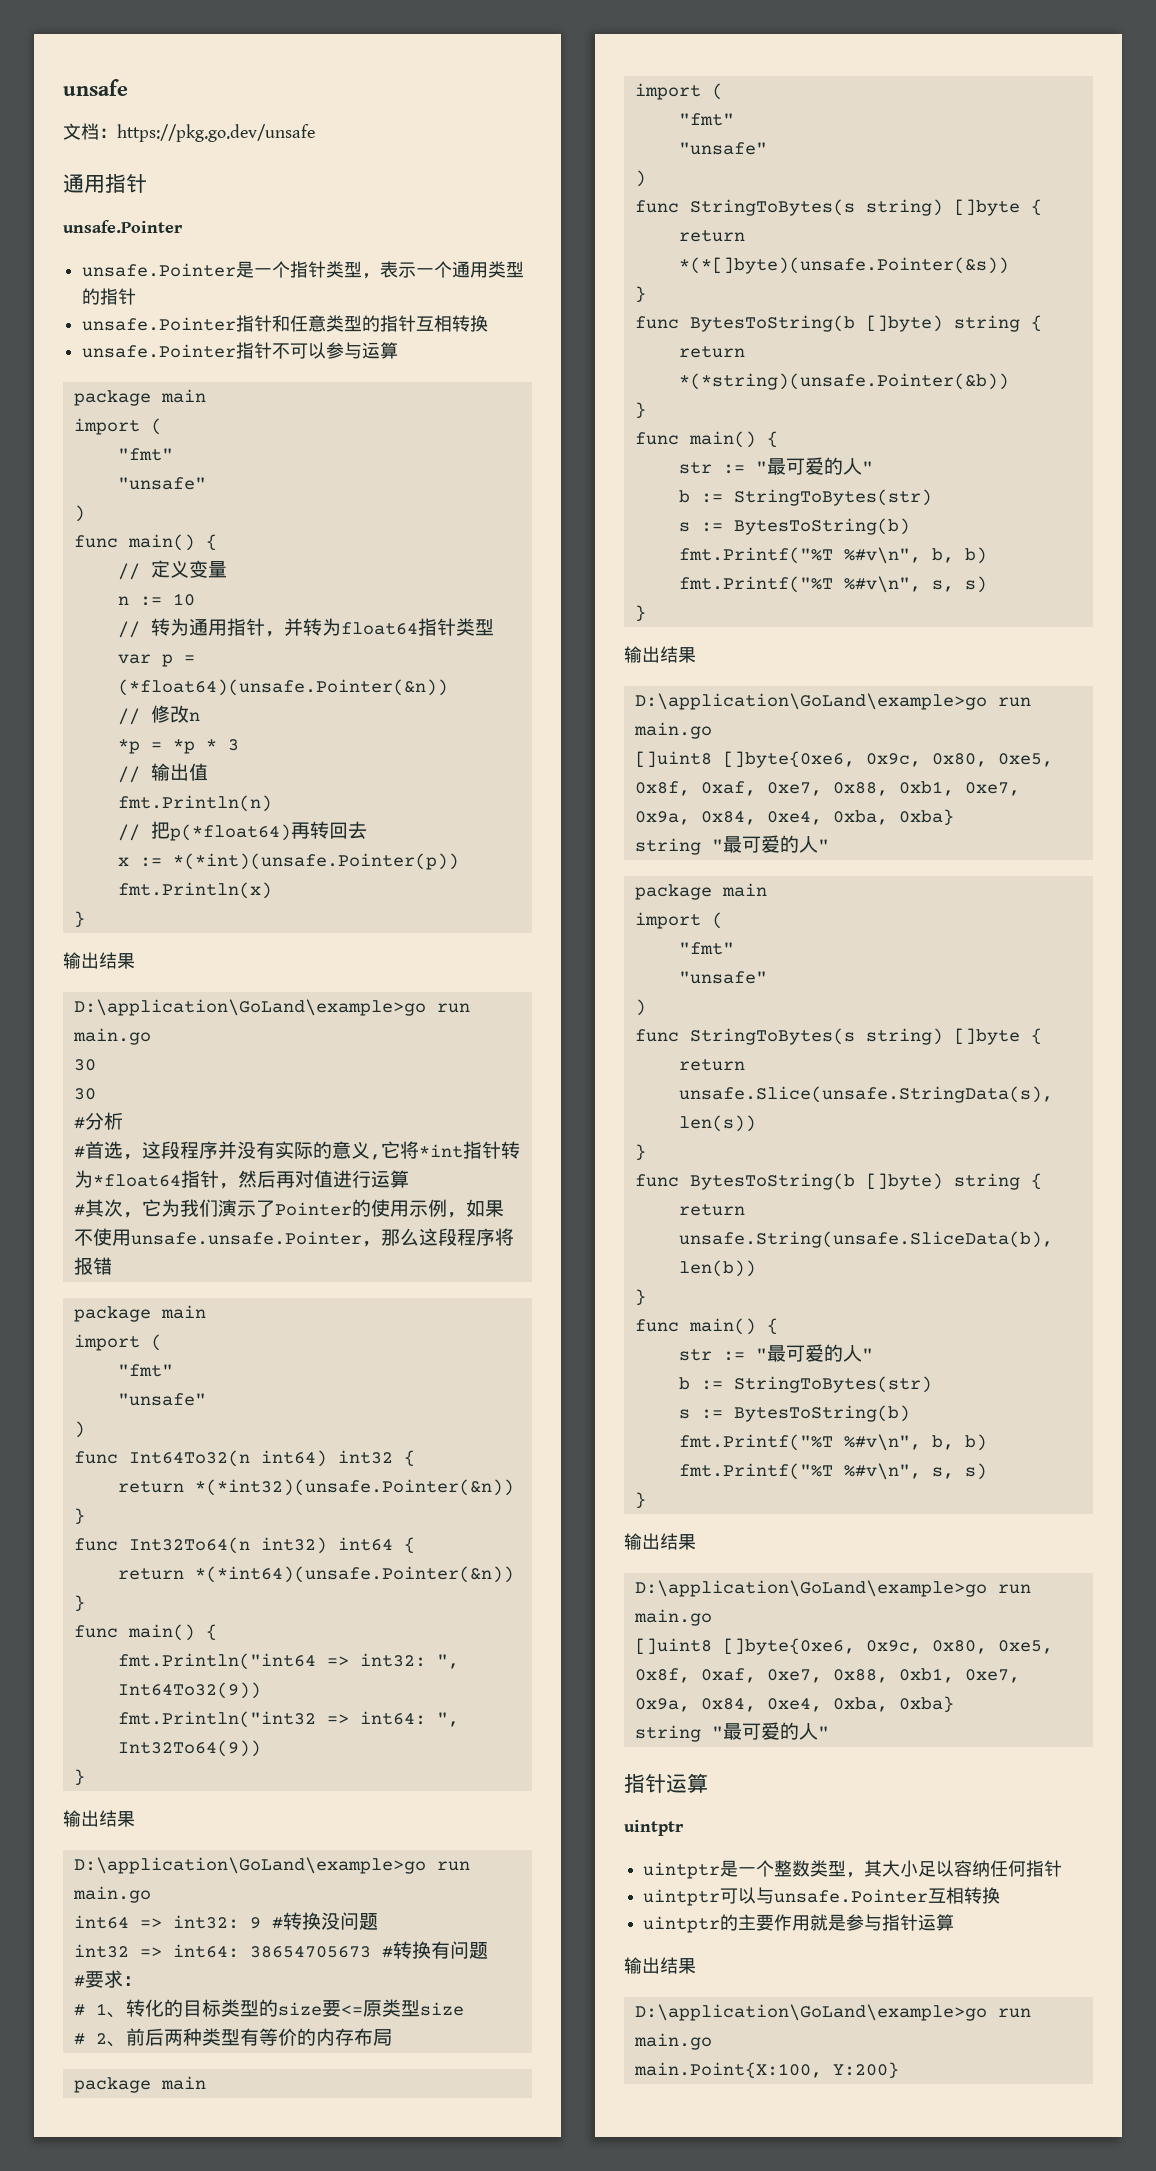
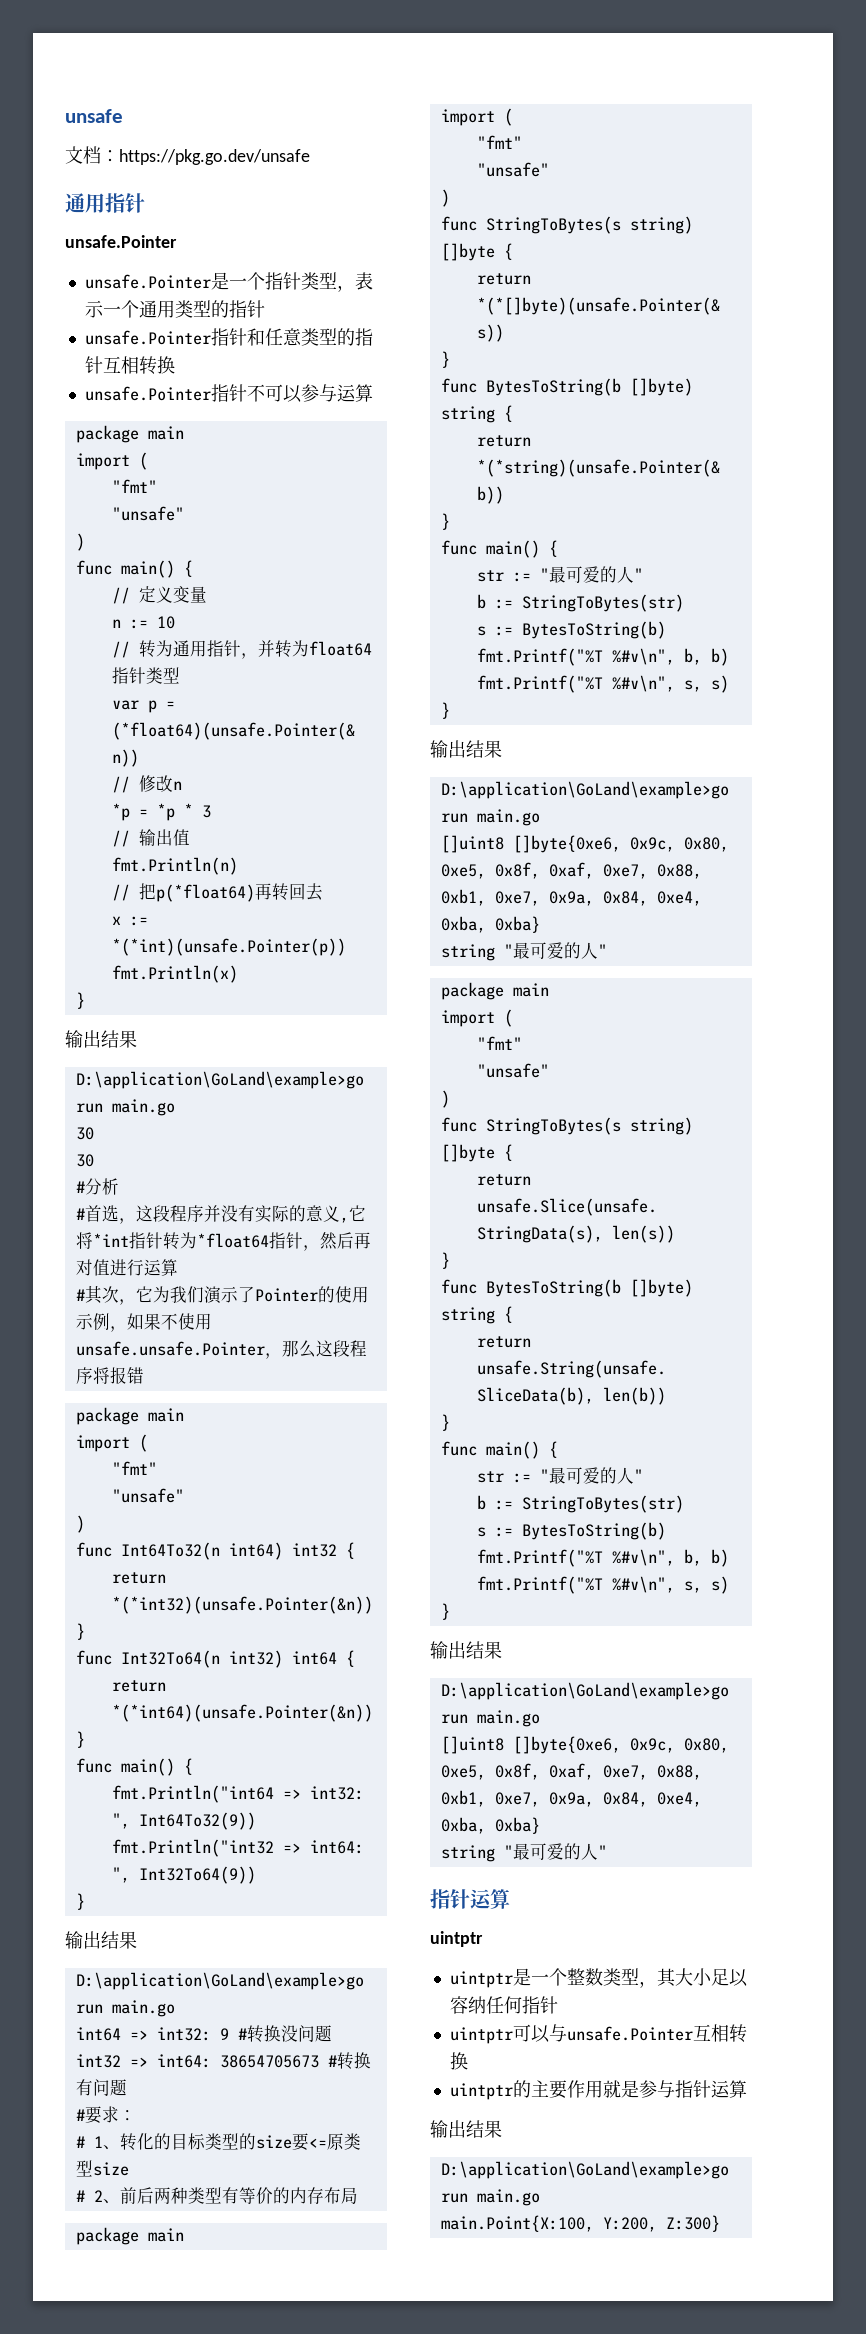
- main.Point{X:100, Y:200}
+ main.Point{X:100, Y:200, Z:300}

